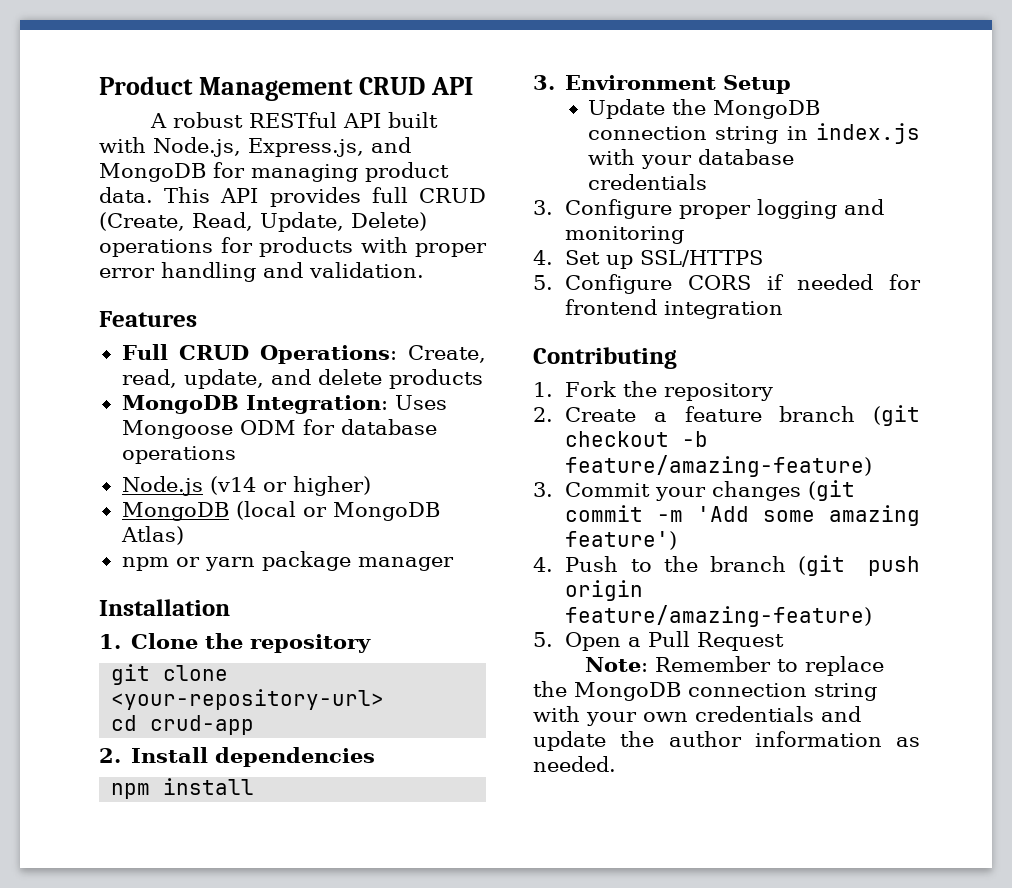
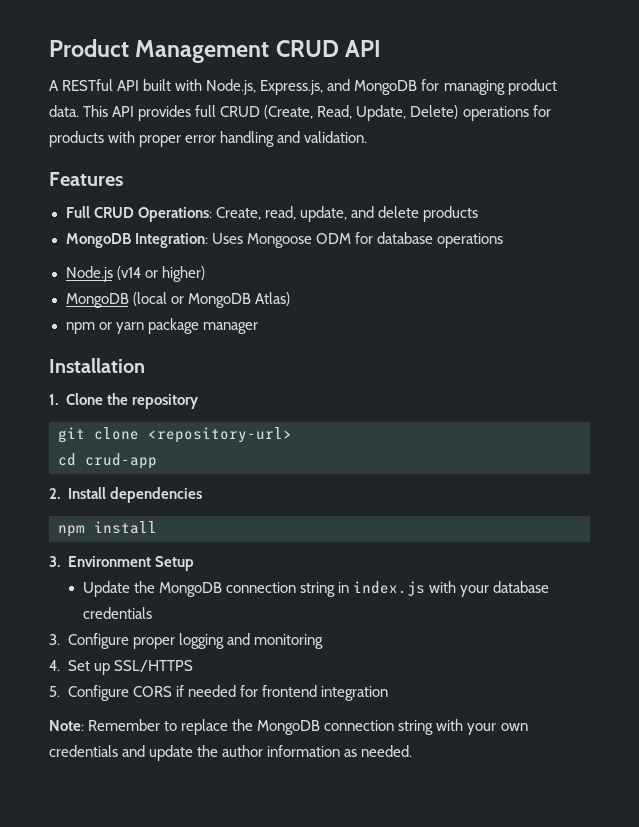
- A robust RESTful API built with Node.js, Express.js, and MongoDB for managing product data.
+ A RESTful API built with Node.js, Express.js, and MongoDB for managing product data.
- git clone <your-repository-url>
+ git clone <repository-url>
- Contributing
- 1. Fork the repository
- 2. Create a feature branch (git checkout -b feature/amazing-feature)
- 3. Commit your changes (git commit -m 'Add some amazing feature')
- 4. Push to the branch (git push origin feature/amazing-feature)
- 5. Open a Pull Request

